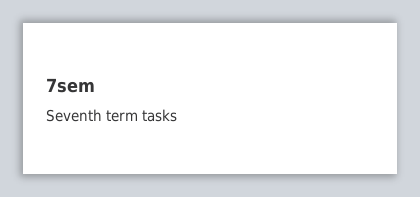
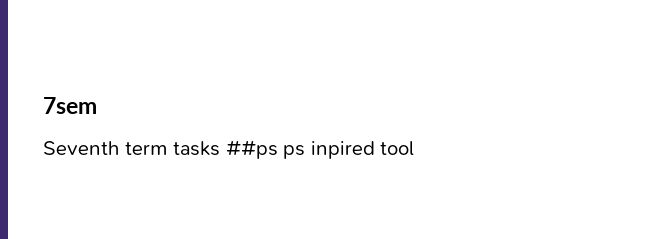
- Seventh term tasks
+ Seventh term tasks ##ps ps inpired tool

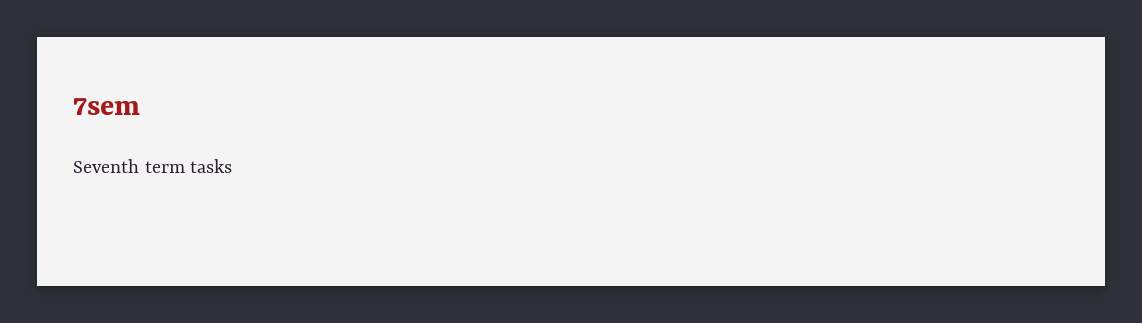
- Seventh term tasks ##ps ps inpired tool
+ Seventh term tasks

